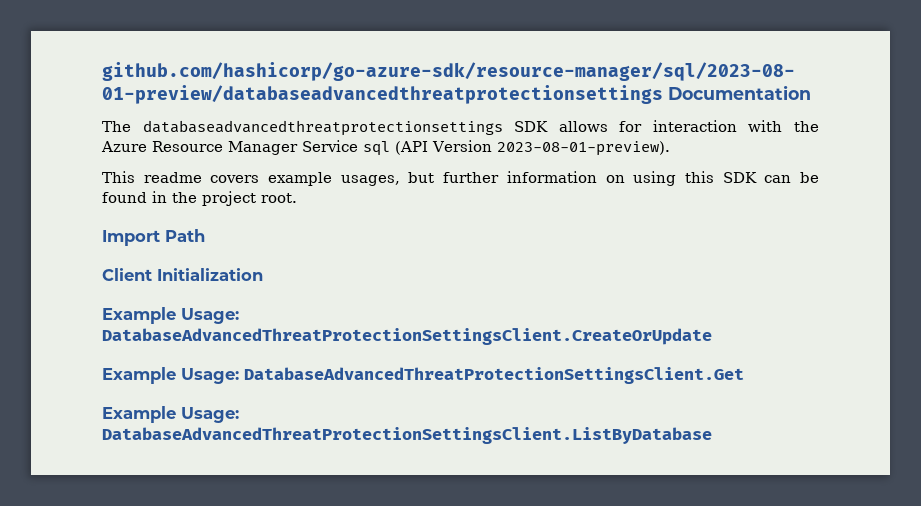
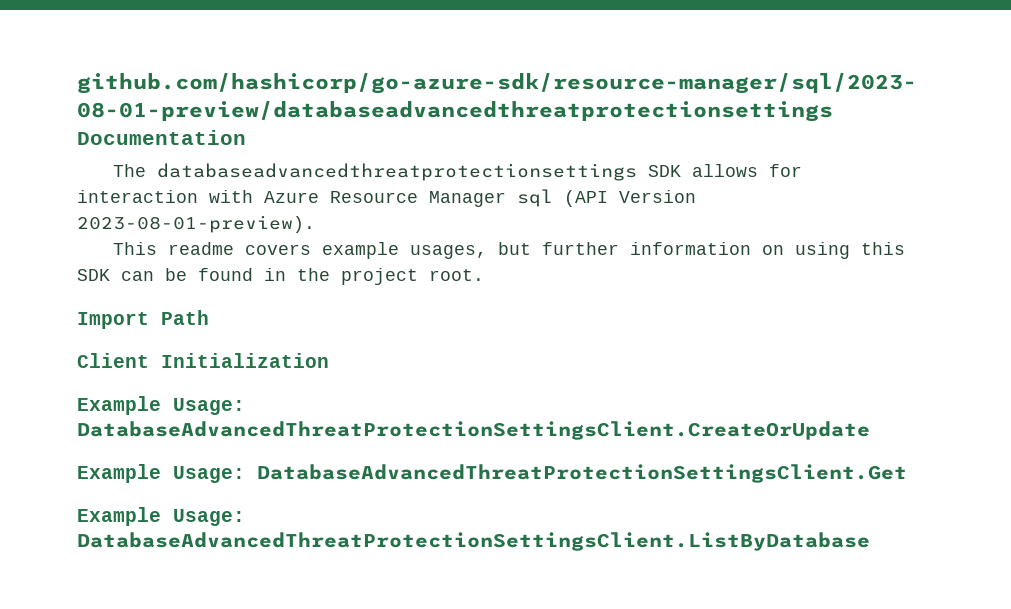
- The databaseadvancedthreatprotectionsettings SDK allows for interaction with the Azure Resource Manager Service sql (API Version 2023-08-01-preview).
+ The databaseadvancedthreatprotectionsettings SDK allows for interaction with Azure Resource Manager sql (API Version 2023-08-01-preview).

